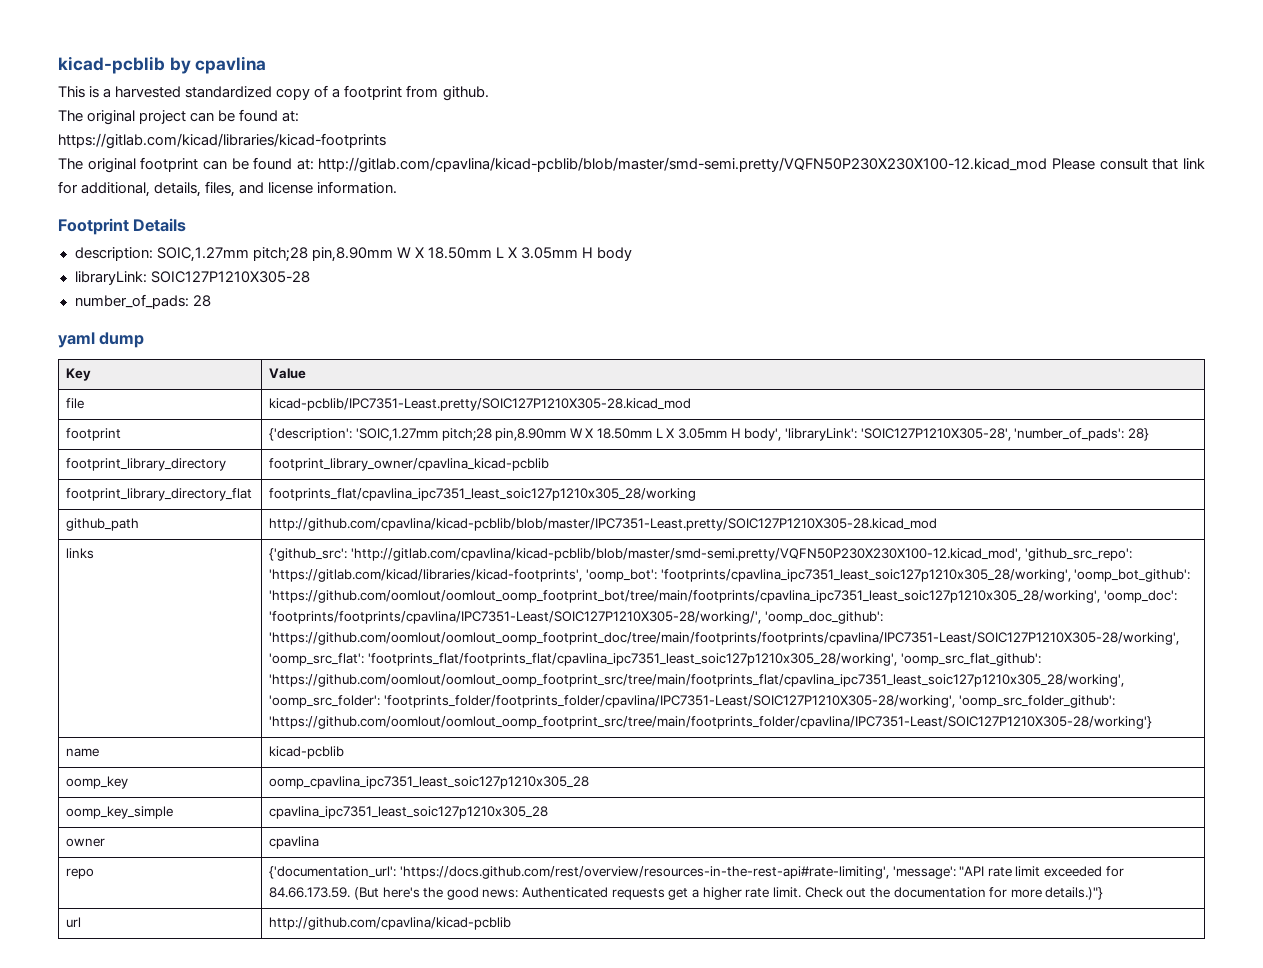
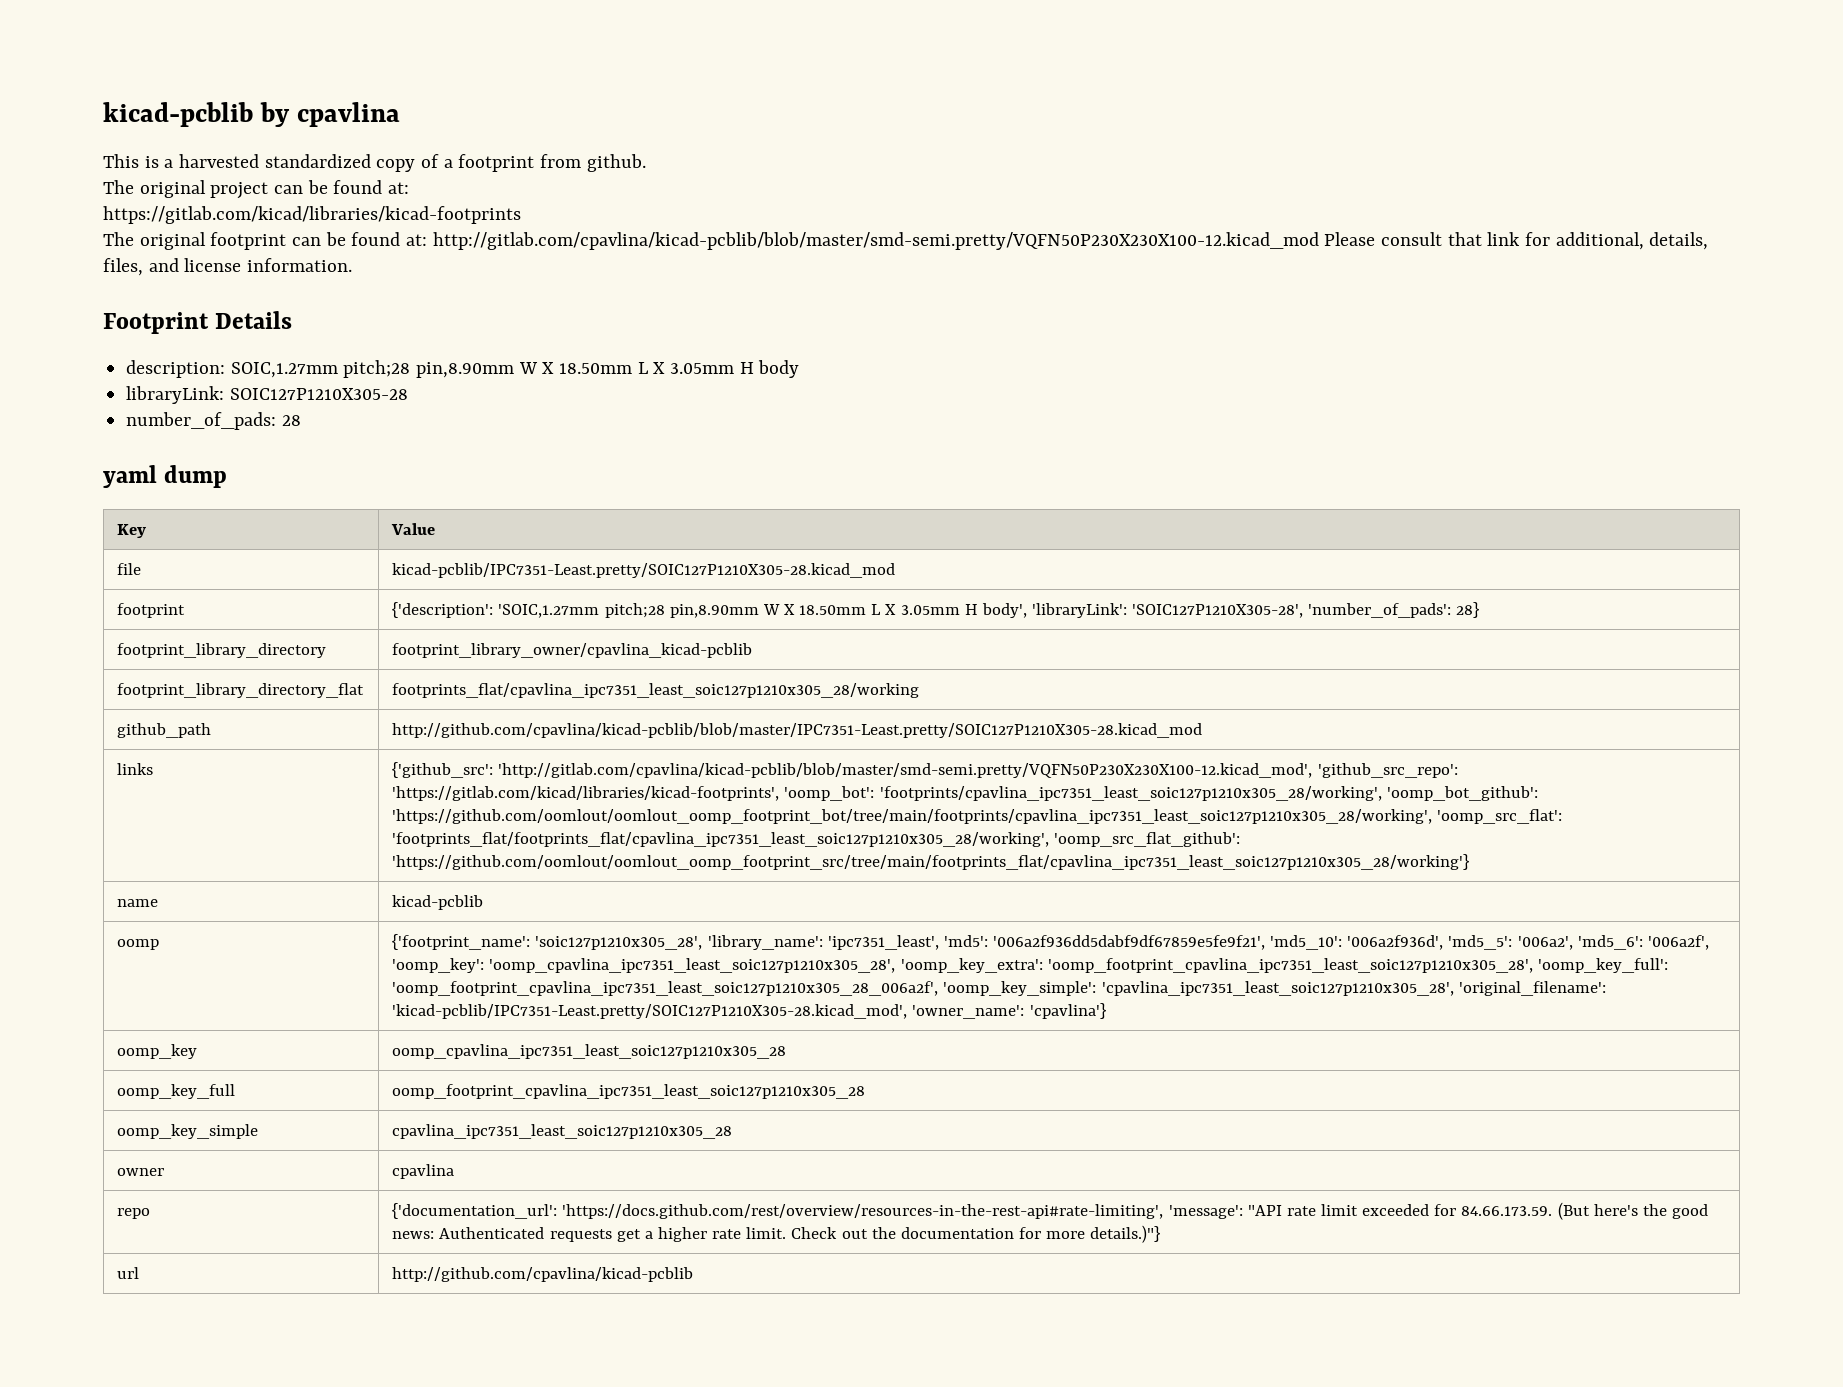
- links | {'github_src': 'http://gitlab.com/cpavlina/kicad-pcblib/blob/master/smd-semi.pretty/VQFN50P230X230X100-12.kicad_mod', 'github_src_repo': 'https://gitlab.com/kicad/libraries/kicad-footprints', 'oomp_bot': 'footprints/cpavlina_ipc7351_least_soic127p1210x305_28/working', 'oomp_bot_github': 'https://github.com/oomlout/oomlout_oomp_footprint_bot/tree/main/footprints/cpavlina_ipc7351_least_soic127p1210x305_28/working', 'oomp_doc': 'footprints/footprints/cpavlina/IPC7351-Least/SOIC127P1210X305-28/working/', 'oomp_doc_github': 'https://github.com/oomlout/oomlout_oomp_footprint_doc/tree/main/footprints/footprints/cpavlina/IPC7351-Least/SOIC127P1210X305-28/working', 'oomp_src_flat': 'footprints_flat/footprints_flat/cpavlina_ipc7351_least_soic127p1210x305_28/working', 'oomp_src_flat_github': 'https://github.com/oomlout/oomlout_oomp_footprint_src/tree/main/footprints_flat/cpavlina_ipc7351_least_soic127p1210x305_28/working', 'oomp_src_folder': 'footprints_folder/footprints_folder/cpavlina/IPC7351-Least/SOIC127P1210X305-28/working', 'oomp_src_folder_github': 'https://github.com/oomlout/oomlout_oomp_footprint_src/tree/main/footprints_folder/cpavlina/IPC7351-Least/SOIC127P1210X305-28/working'}
+ links | {'github_src': 'http://gitlab.com/cpavlina/kicad-pcblib/blob/master/smd-semi.pretty/VQFN50P230X230X100-12.kicad_mod', 'github_src_repo': 'https://gitlab.com/kicad/libraries/kicad-footprints', 'oomp_bot': 'footprints/cpavlina_ipc7351_least_soic127p1210x305_28/working', 'oomp_bot_github': 'https://github.com/oomlout/oomlout_oomp_footprint_bot/tree/main/footprints/cpavlina_ipc7351_least_soic127p1210x305_28/working', 'oomp_src_flat': 'footprints_flat/footprints_flat/cpavlina_ipc7351_least_soic127p1210x305_28/working', 'oomp_src_flat_github': 'https://github.com/oomlout/oomlout_oomp_footprint_src/tree/main/footprints_flat/cpavlina_ipc7351_least_soic127p1210x305_28/working'}
  name | kicad-pcblib
+ oomp | {'footprint_name': 'soic127p1210x305_28', 'library_name': 'ipc7351_least', 'md5': '006a2f936dd5dabf9df67859e5fe9f21', 'md5_10': '006a2f936d', 'md5_5': '006a2', 'md5_6': '006a2f', 'oomp_key': 'oomp_cpavlina_ipc7351_least_soic127p1210x305_28', 'oomp_key_extra': 'oomp_footprint_cpavlina_ipc7351_least_soic127p1210x305_28', 'oomp_key_full': 'oomp_footprint_cpavlina_ipc7351_least_soic127p1210x305_28_006a2f', 'oomp_key_simple': 'cpavlina_ipc7351_least_soic127p1210x305_28', 'original_filename': 'kicad-pcblib/IPC7351-Least.pretty/SOIC127P1210X305-28.kicad_mod', 'owner_name': 'cpavlina'}
+ oomp_key_full | oomp_footprint_cpavlina_ipc7351_least_soic127p1210x305_28

